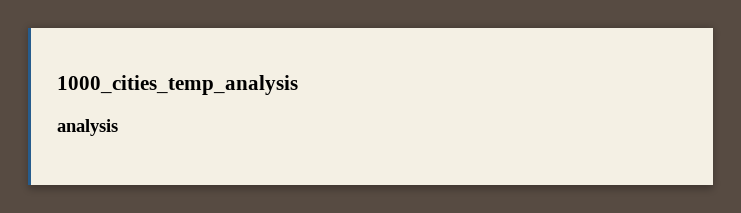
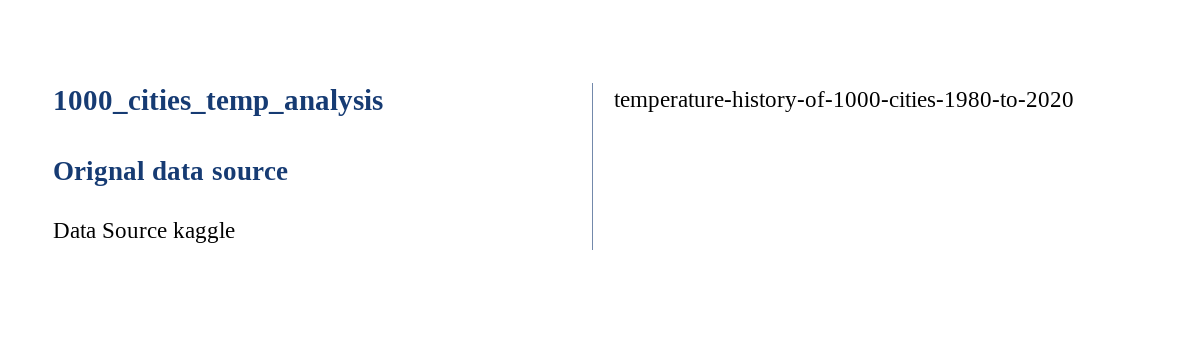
- analysis
+ Orignal data source
+ Data Source kaggle temperature-history-of-1000-cities-1980-to-2020

